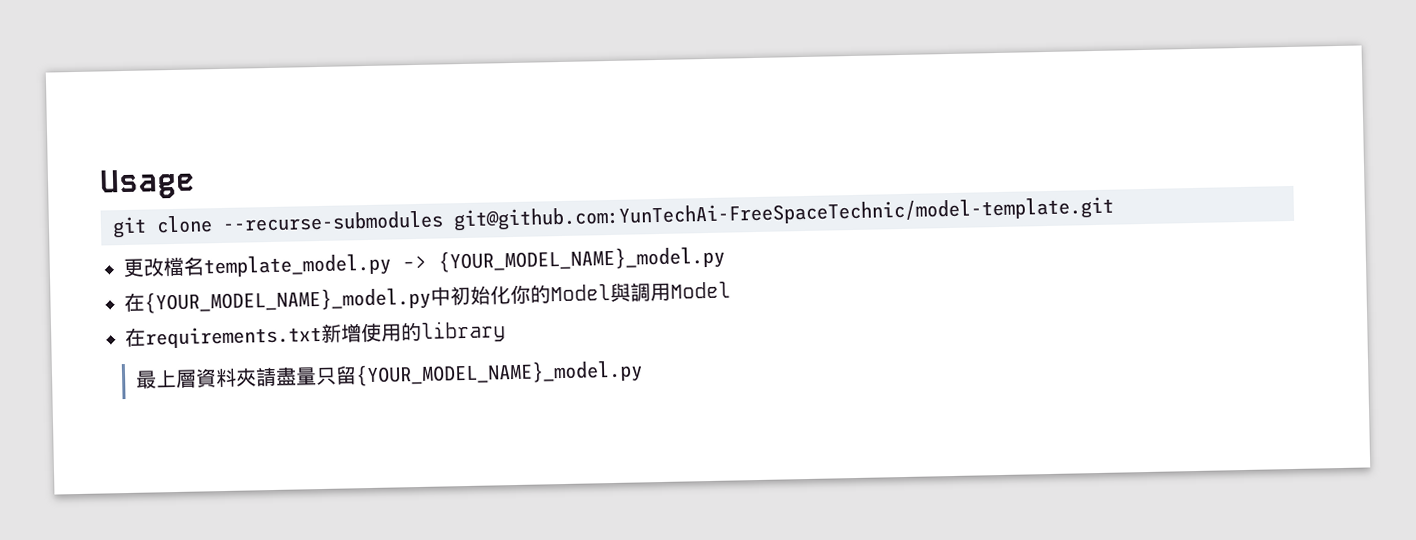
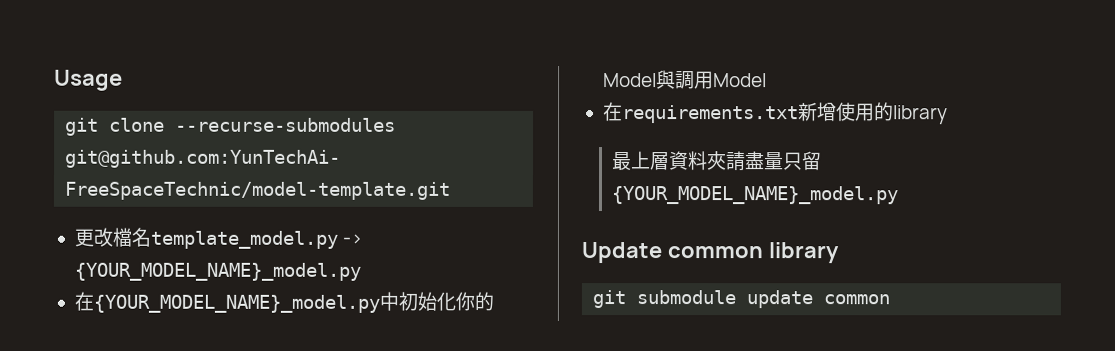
+ Update common library
+ git submodule update common

